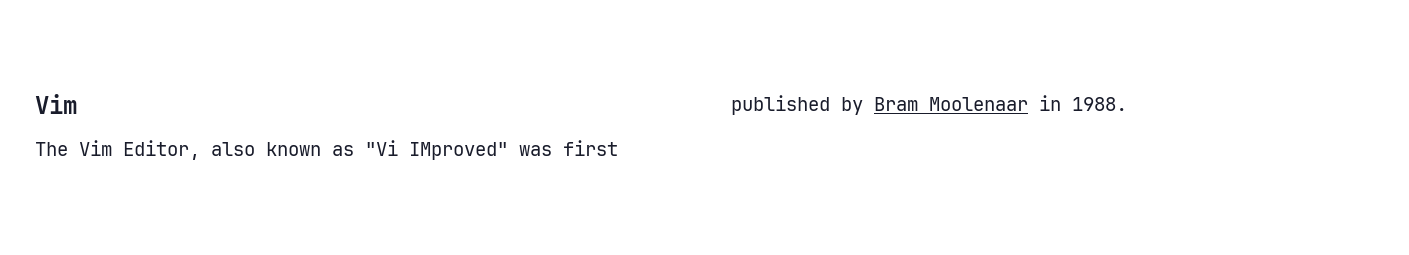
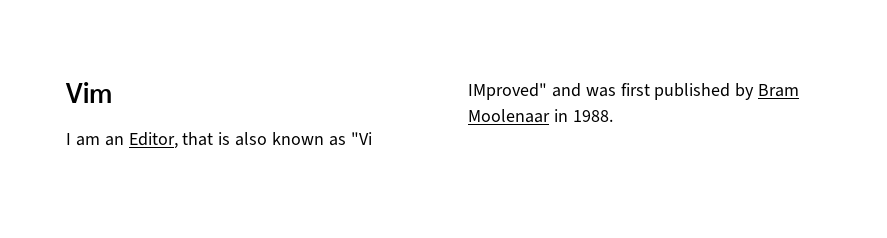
- The Vim Editor, also known as "Vi IMproved" was first published by Bram Moolenaar in 1988.
+ I am an Editor, that is also known as "Vi IMproved" and was first published by Bram Moolenaar in 1988.

